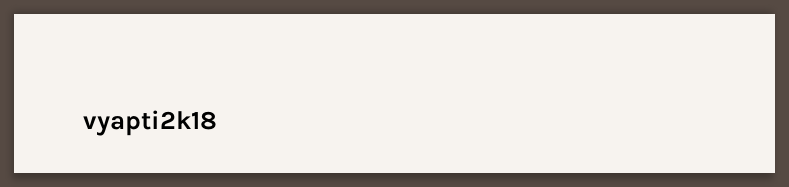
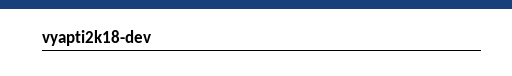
- vyapti2k18
+ vyapti2k18-dev

